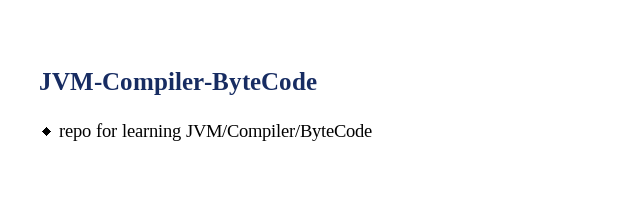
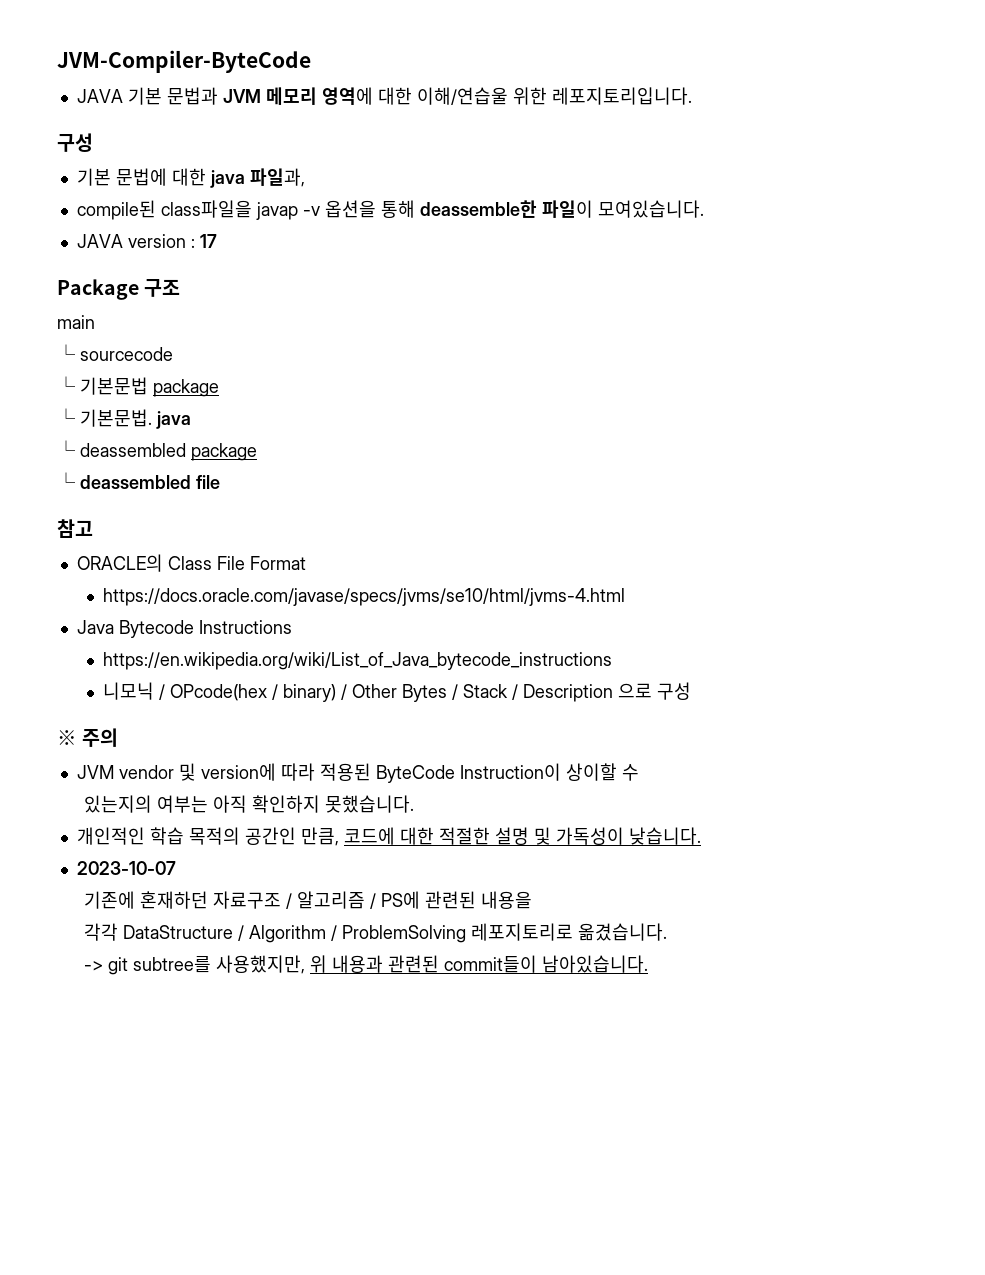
- repo for learning JVM/Compiler/ByteCode
+ JAVA 기본 문법과 JVM 메모리 영역에 대한 이해/연습울 위한 레포지토리입니다.
+ 구성
+ 기본 문법에 대한 java 파일과,
+ compile된 class파일을 javap -v 옵션을 통해 deassemble한 파일이 모여있습니다.
+ JAVA version : 17
+ Package 구조
+ main
+ └ sourcecode
+ └ 기본문법 package
+ └ 기본문법. java
+ └ deassembled package
+ └ deassembled file
+ 참고
+ ORACLE의 Class File Format
+ https://docs.oracle.com/javase/specs/jvms/se10/html/jvms-4.html
+ Java Bytecode Instructions
+ https://en.wikipedia.org/wiki/List_of_Java_bytecode_instructions
+ 니모닉 / OPcode(hex / binary) / Other Bytes / Stack / Description 으로 구성
+ ※ 주의
+ JVM vendor 및 version에 따라 적용된 ByteCode Instruction이 상이할 수
+ 있는지의 여부는 아직 확인하지 못했습니다.
+ 개인적인 학습 목적의 공간인 만큼, 코드에 대한 적절한 설명 및 가독성이 낮습니다.
+ 2023-10-07
+ 기존에 혼재하던 자료구조 / 알고리즘 / PS에 관련된 내용을
+ 각각 DataStructure / Algorithm / ProblemSolving 레포지토리로 옮겼습니다.
+ -> git subtree를 사용했지만, 위 내용과 관련된 commit들이 남아있습니다.

